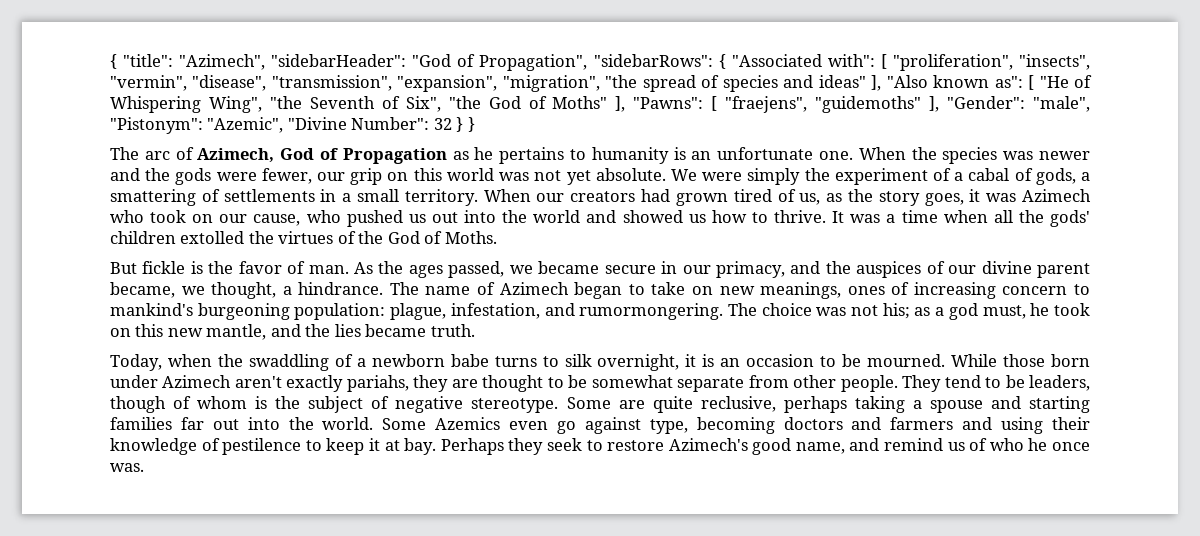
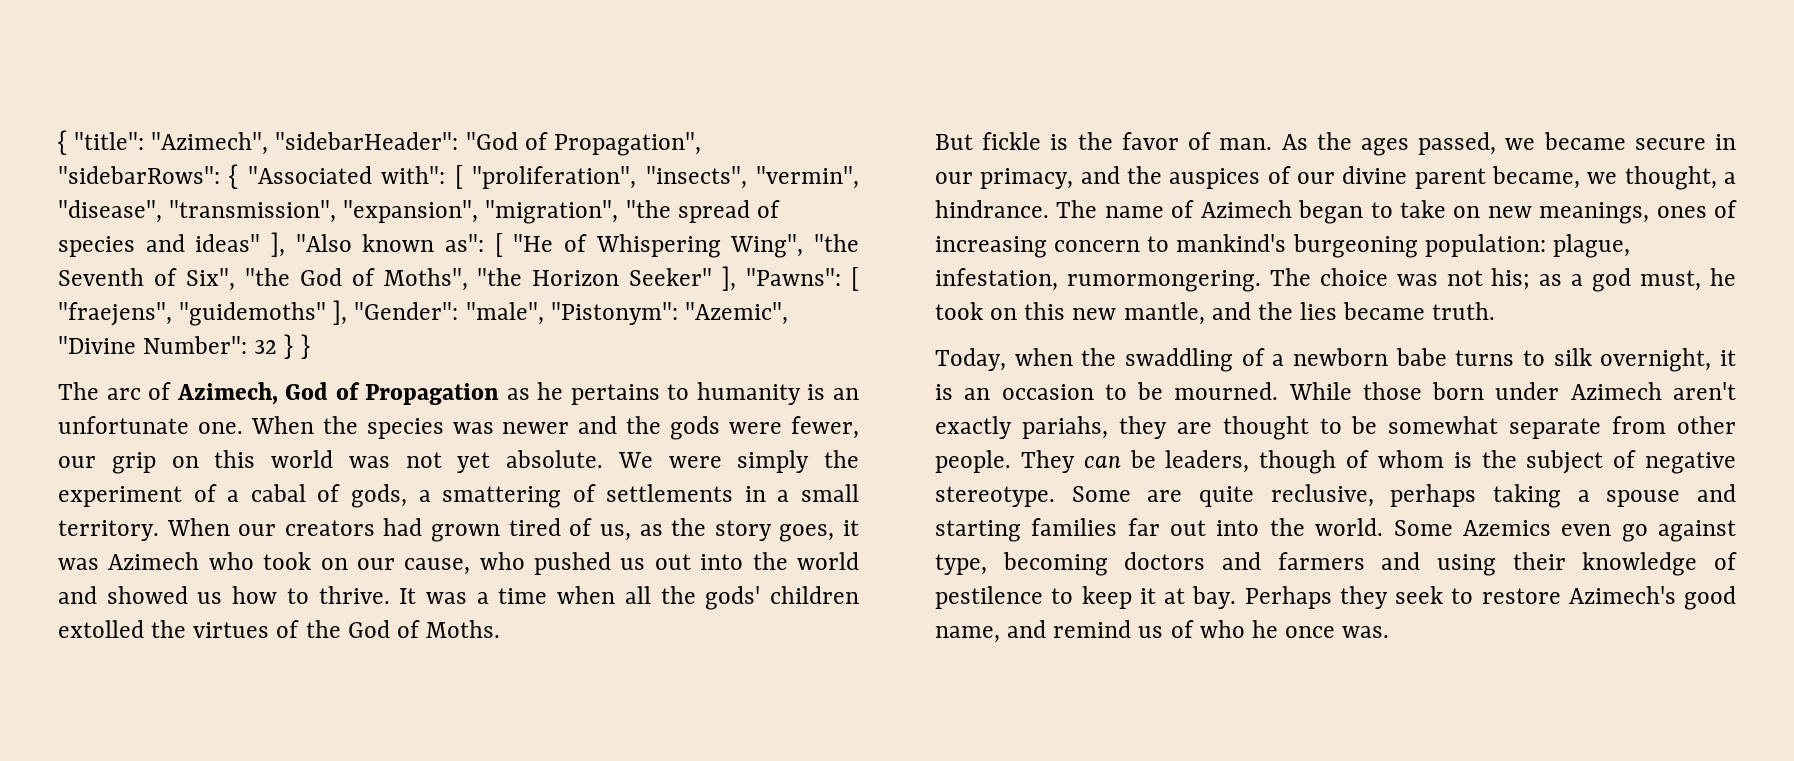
- { "title": "Azimech", "sidebarHeader": "God of Propagation", "sidebarRows": { "Associated with": [ "proliferation", "insects", "vermin", "disease", "transmission", "expansion", "migration", "the spread of species and ideas" ], "Also known as": [ "He of Whispering Wing", "the Seventh of Six", "the God of Moths" ], "Pawns": [ "fraejens", "guidemoths" ], "Gender": "male", "Pistonym": "Azemic", "Divine Number": 32 } }
+ { "title": "Azimech", "sidebarHeader": "God of Propagation", "sidebarRows": { "Associated with": [ "proliferation", "insects", "vermin", "disease", "transmission", "expansion", "migration", "the spread of species and ideas" ], "Also known as": [ "He of Whispering Wing", "the Seventh of Six", "the God of Moths", "the Horizon Seeker" ], "Pawns": [ "fraejens", "guidemoths" ], "Gender": "male", "Pistonym": "Azemic", "Divine Number": 32 } }
- The name of Azimech began to take on new meanings, ones of increasing concern to mankind's burgeoning population: plague, infestation, and rumormongering.
+ The name of Azimech began to take on new meanings, ones of increasing concern to mankind's burgeoning population: plague, infestation, rumormongering.
- They tend to be leaders, though of whom is the subject of negative stereotype.
+ They can be leaders, though of whom is the subject of negative stereotype.

